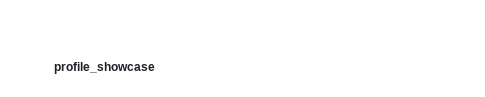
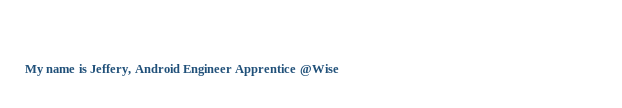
- profile_showcase
+ My name is Jeffery, Android Engineer Apprentice @Wise

